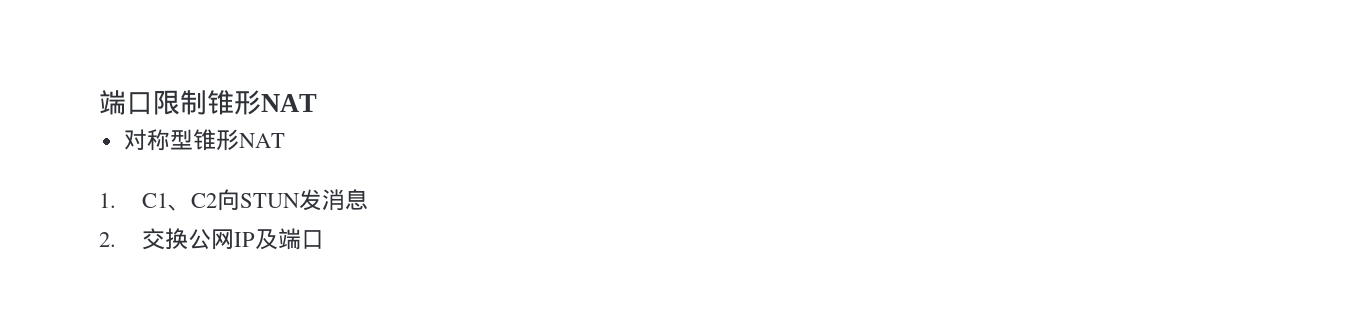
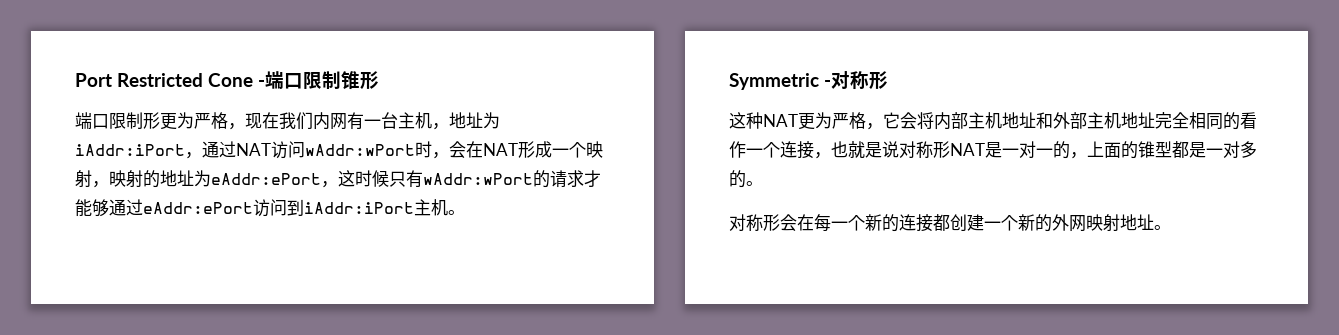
- 端口限制锥形NAT
- 对称型锥形NAT
- 1. C1、C2向STUN发消息
- 2.交换公网IP及端口
+ Port Restricted Cone -端口限制锥形
+ 端口限制形更为严格，现在我们内网有一台主机，地址为iAddr:iPort，通过NAT访问wAddr:wPort时，会在NAT形成一个映射，映射的地址为eAddr:ePort，这时候只有wAddr:wPort的请求才能够通过eAddr:ePort访问到iAddr:iPort主机。
+ Symmetric -对称形
+ 这种NAT更为严格，它会将内部主机地址和外部主机地址完全相同的看作一个连接，也就是说对称形NAT是一对一的，上面的锥型都是一对多的。
+ 对称形会在每一个新的连接都创建一个新的外网映射地址。

